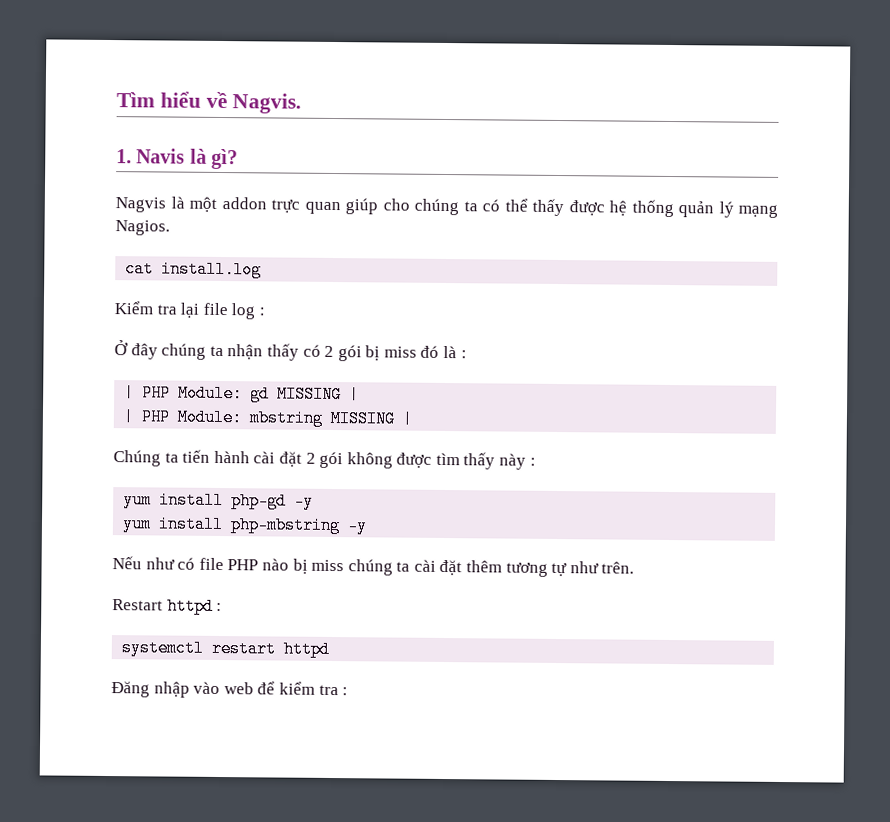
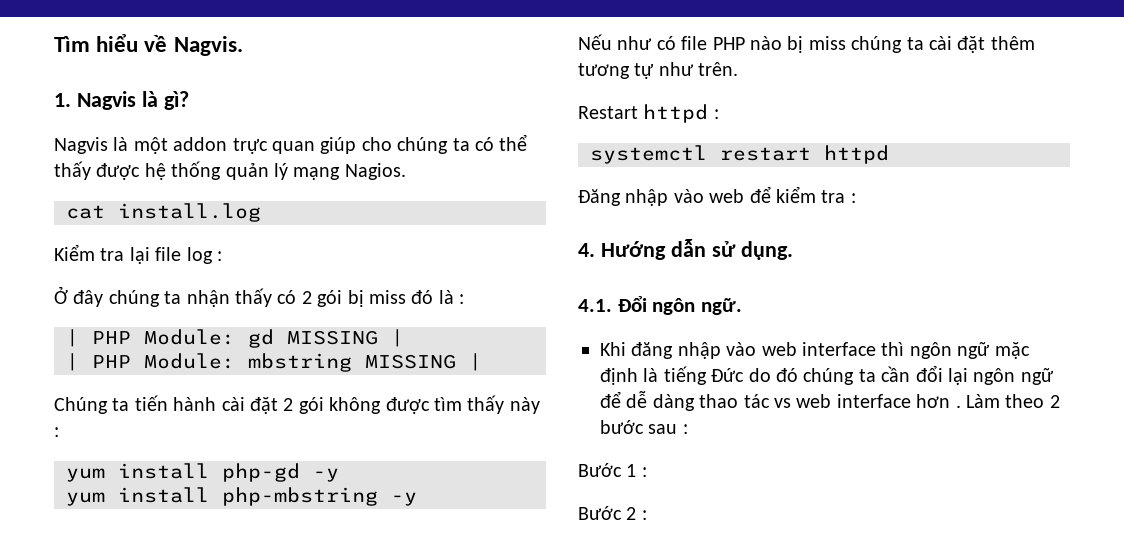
- 1. Navis là gì?
+ 1. Nagvis là gì?
+ 4. Hướng dẫn sử dụng.
+ 4.1. Đổi ngôn ngữ.
+ Khi đăng nhập vào web interface thì ngôn ngữ mặc định là tiếng Đức do đó chúng ta cần đổi lại ngôn ngữ để dễ dàng thao tác vs web interface hơn . Làm theo 2 bước sau :
+ Bước 1 :
+ Bước 2 :

